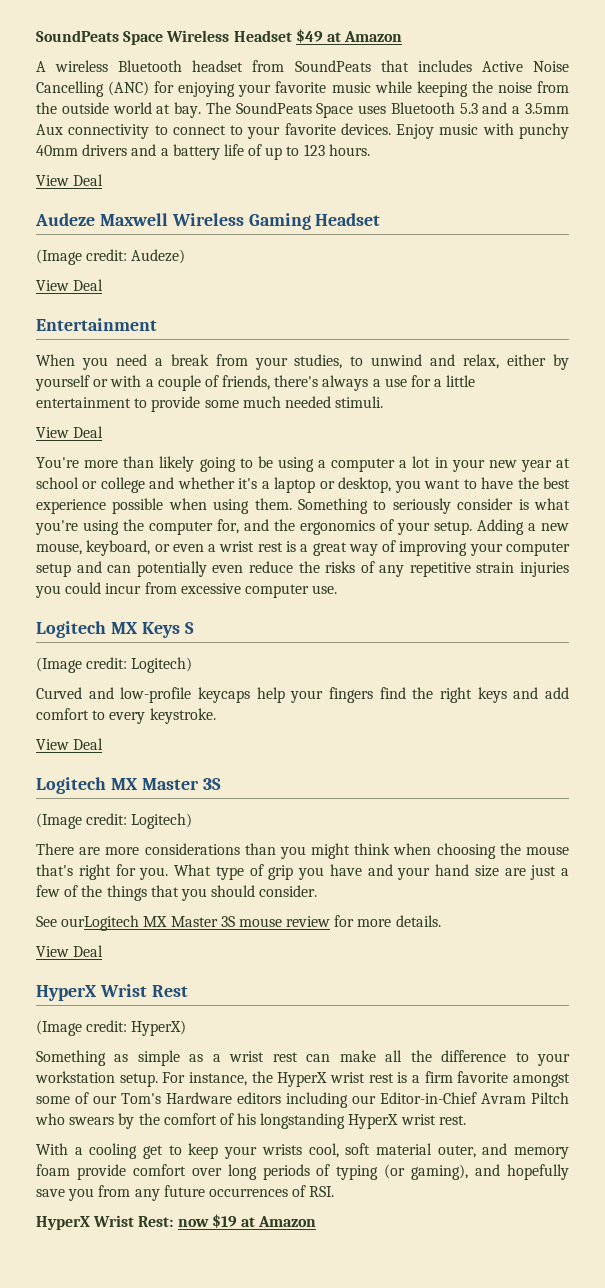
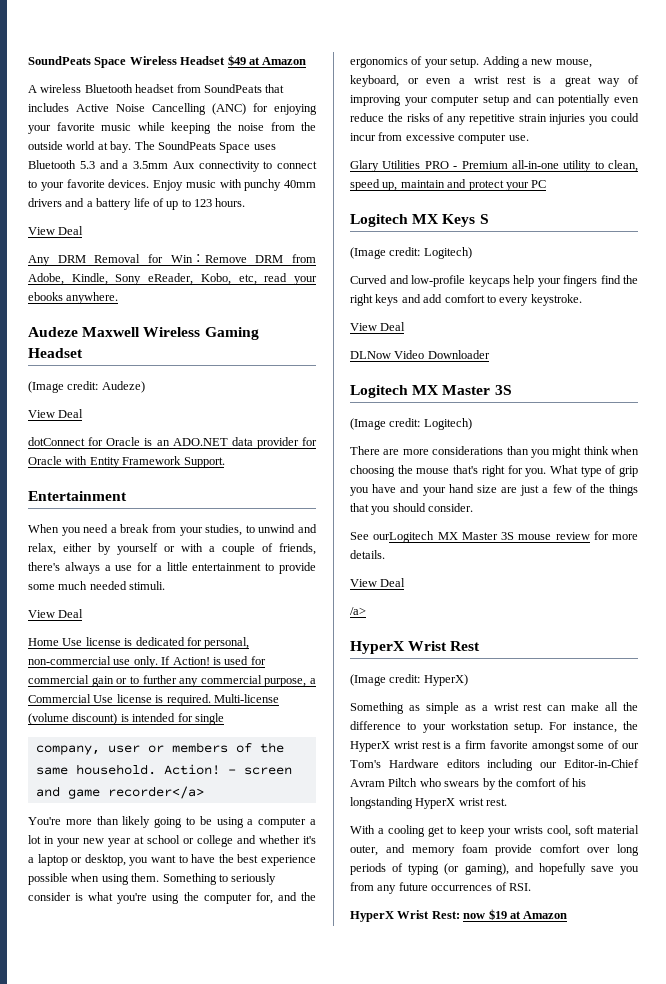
+ Any DRM Removal for Win：Remove DRM from Adobe, Kindle, Sony eReader, Kobo, etc, read your ebooks anywhere.
+ dotConnect for Oracle is an ADO.NET data provider for Oracle with Entity Framework Support.
+ Home Use license is dedicated for personal, non-commercial use only. If Action! is used for commercial gain or to further any commercial purpose, a Commercial Use license is required. Multi-license (volume discount) is intended for single
+ company, user or members of the same household. Action! - screen and game recorder</a>
+ Glary Utilities PRO - Premium all-in-one utility to clean, speed up, maintain and protect your PC
+ DLNow Video Downloader
+ /a>

